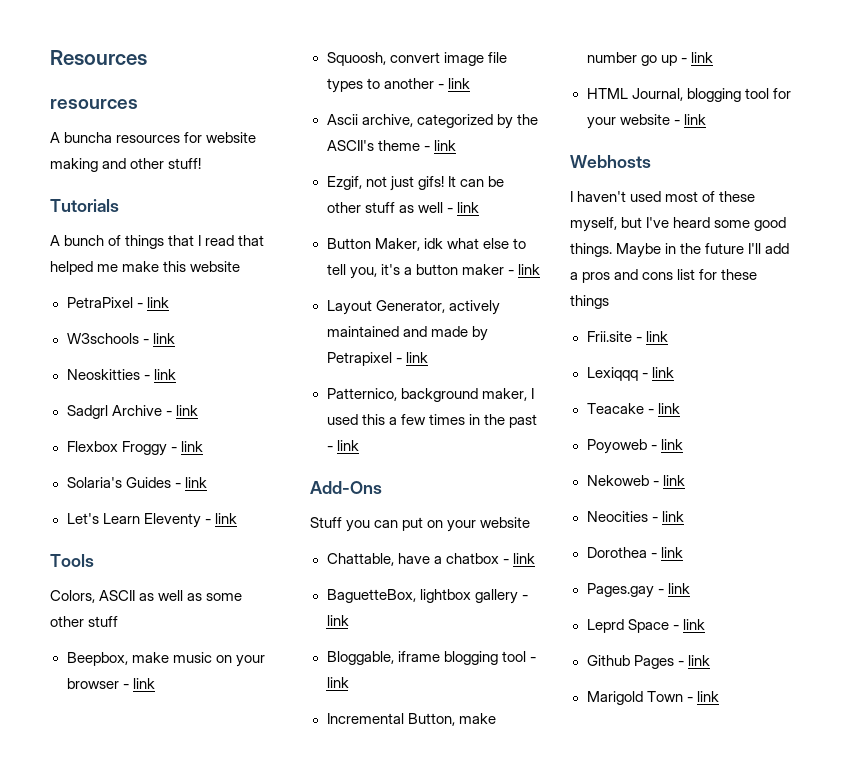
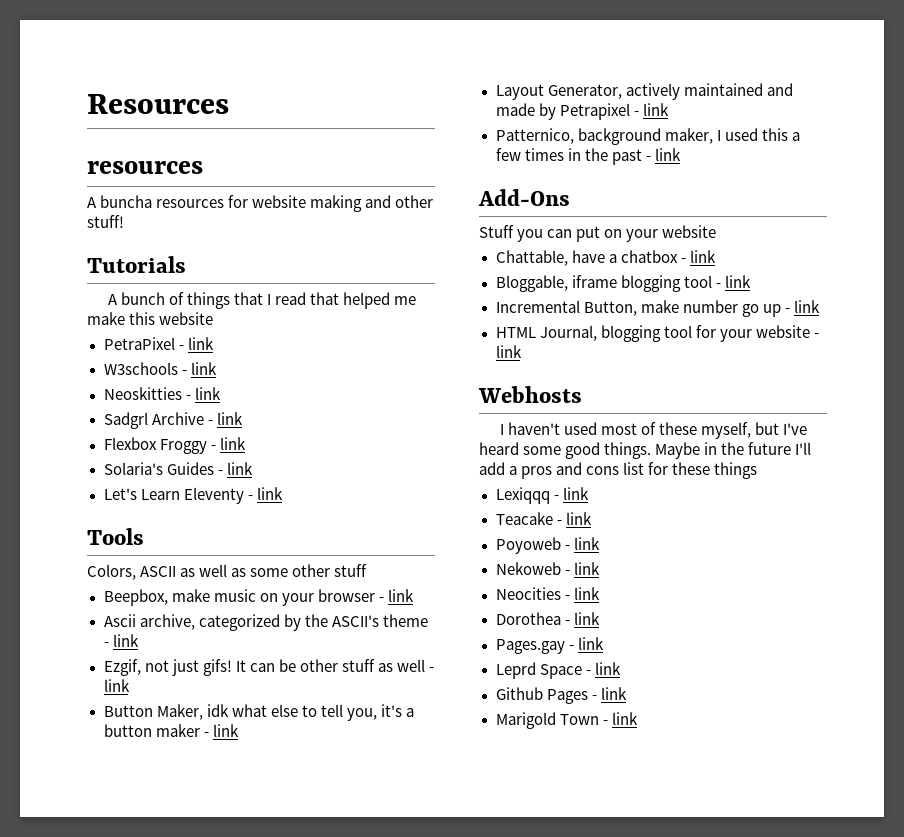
- Squoosh, convert image file types to another - link
- BaguetteBox, lightbox gallery - link
- Frii.site - link

